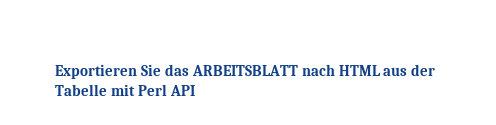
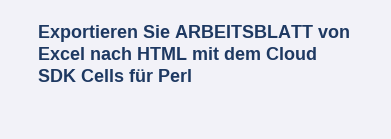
- Exportieren Sie das ARBEITSBLATT nach HTML aus der Tabelle mit Perl API
+ Exportieren Sie ARBEITSBLATT von Excel nach HTML mit dem Cloud SDK Cells für Perl

